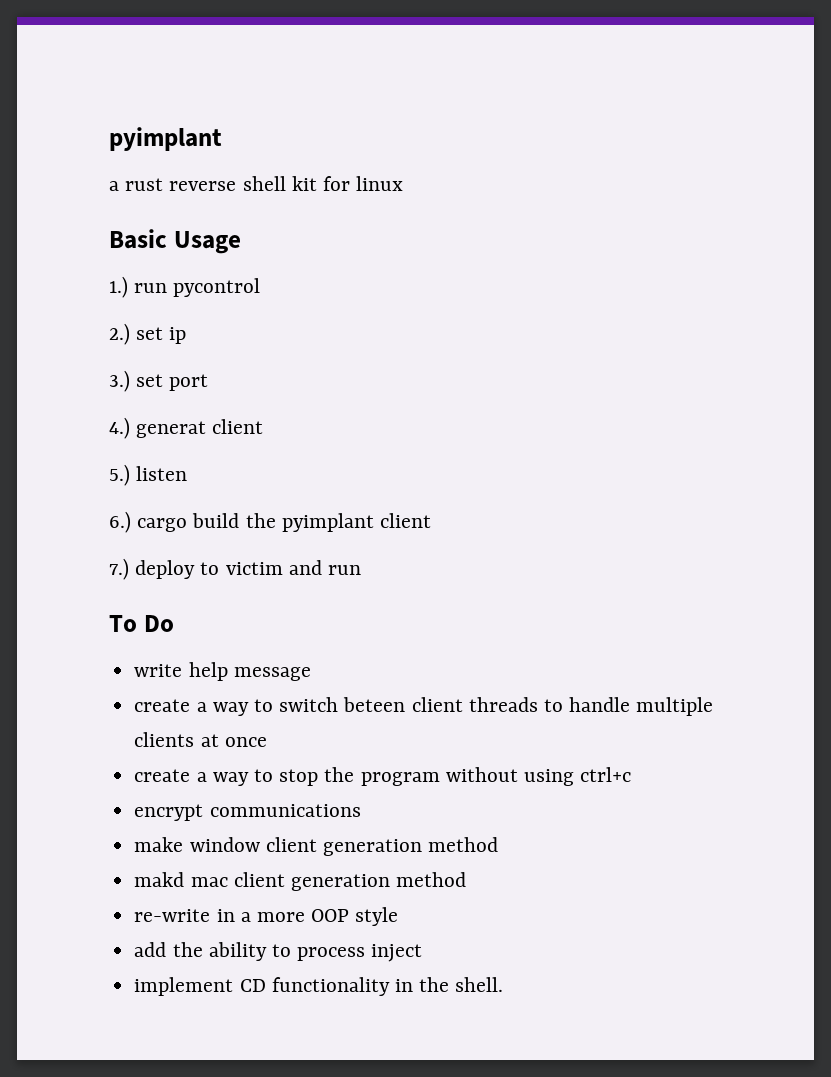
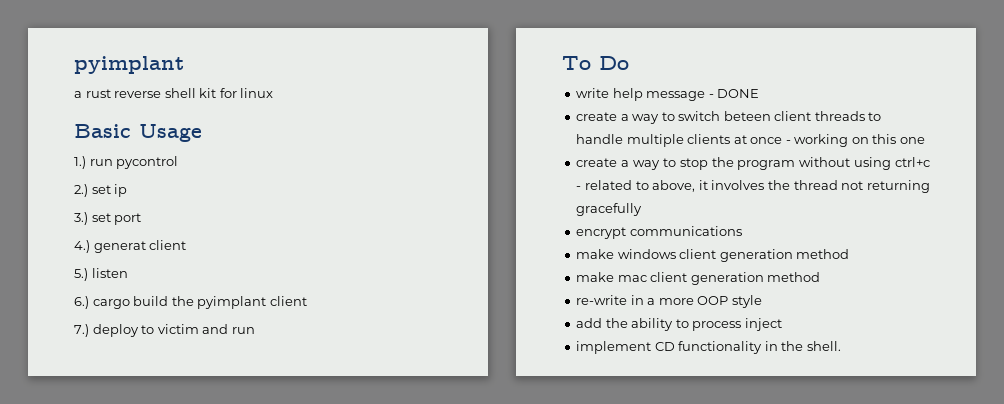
- write help message
+ write help message - DONE
- create a way to switch beteen client threads to handle multiple clients at once
+ create a way to switch beteen client threads to handle multiple clients at once - working on this one
- create a way to stop the program without using ctrl+c
+ create a way to stop the program without using ctrl+c - related to above, it involves the thread not returning gracefully
- make window client generation method
- makd mac client generation method
+ make windows client generation method
+ make mac client generation method

